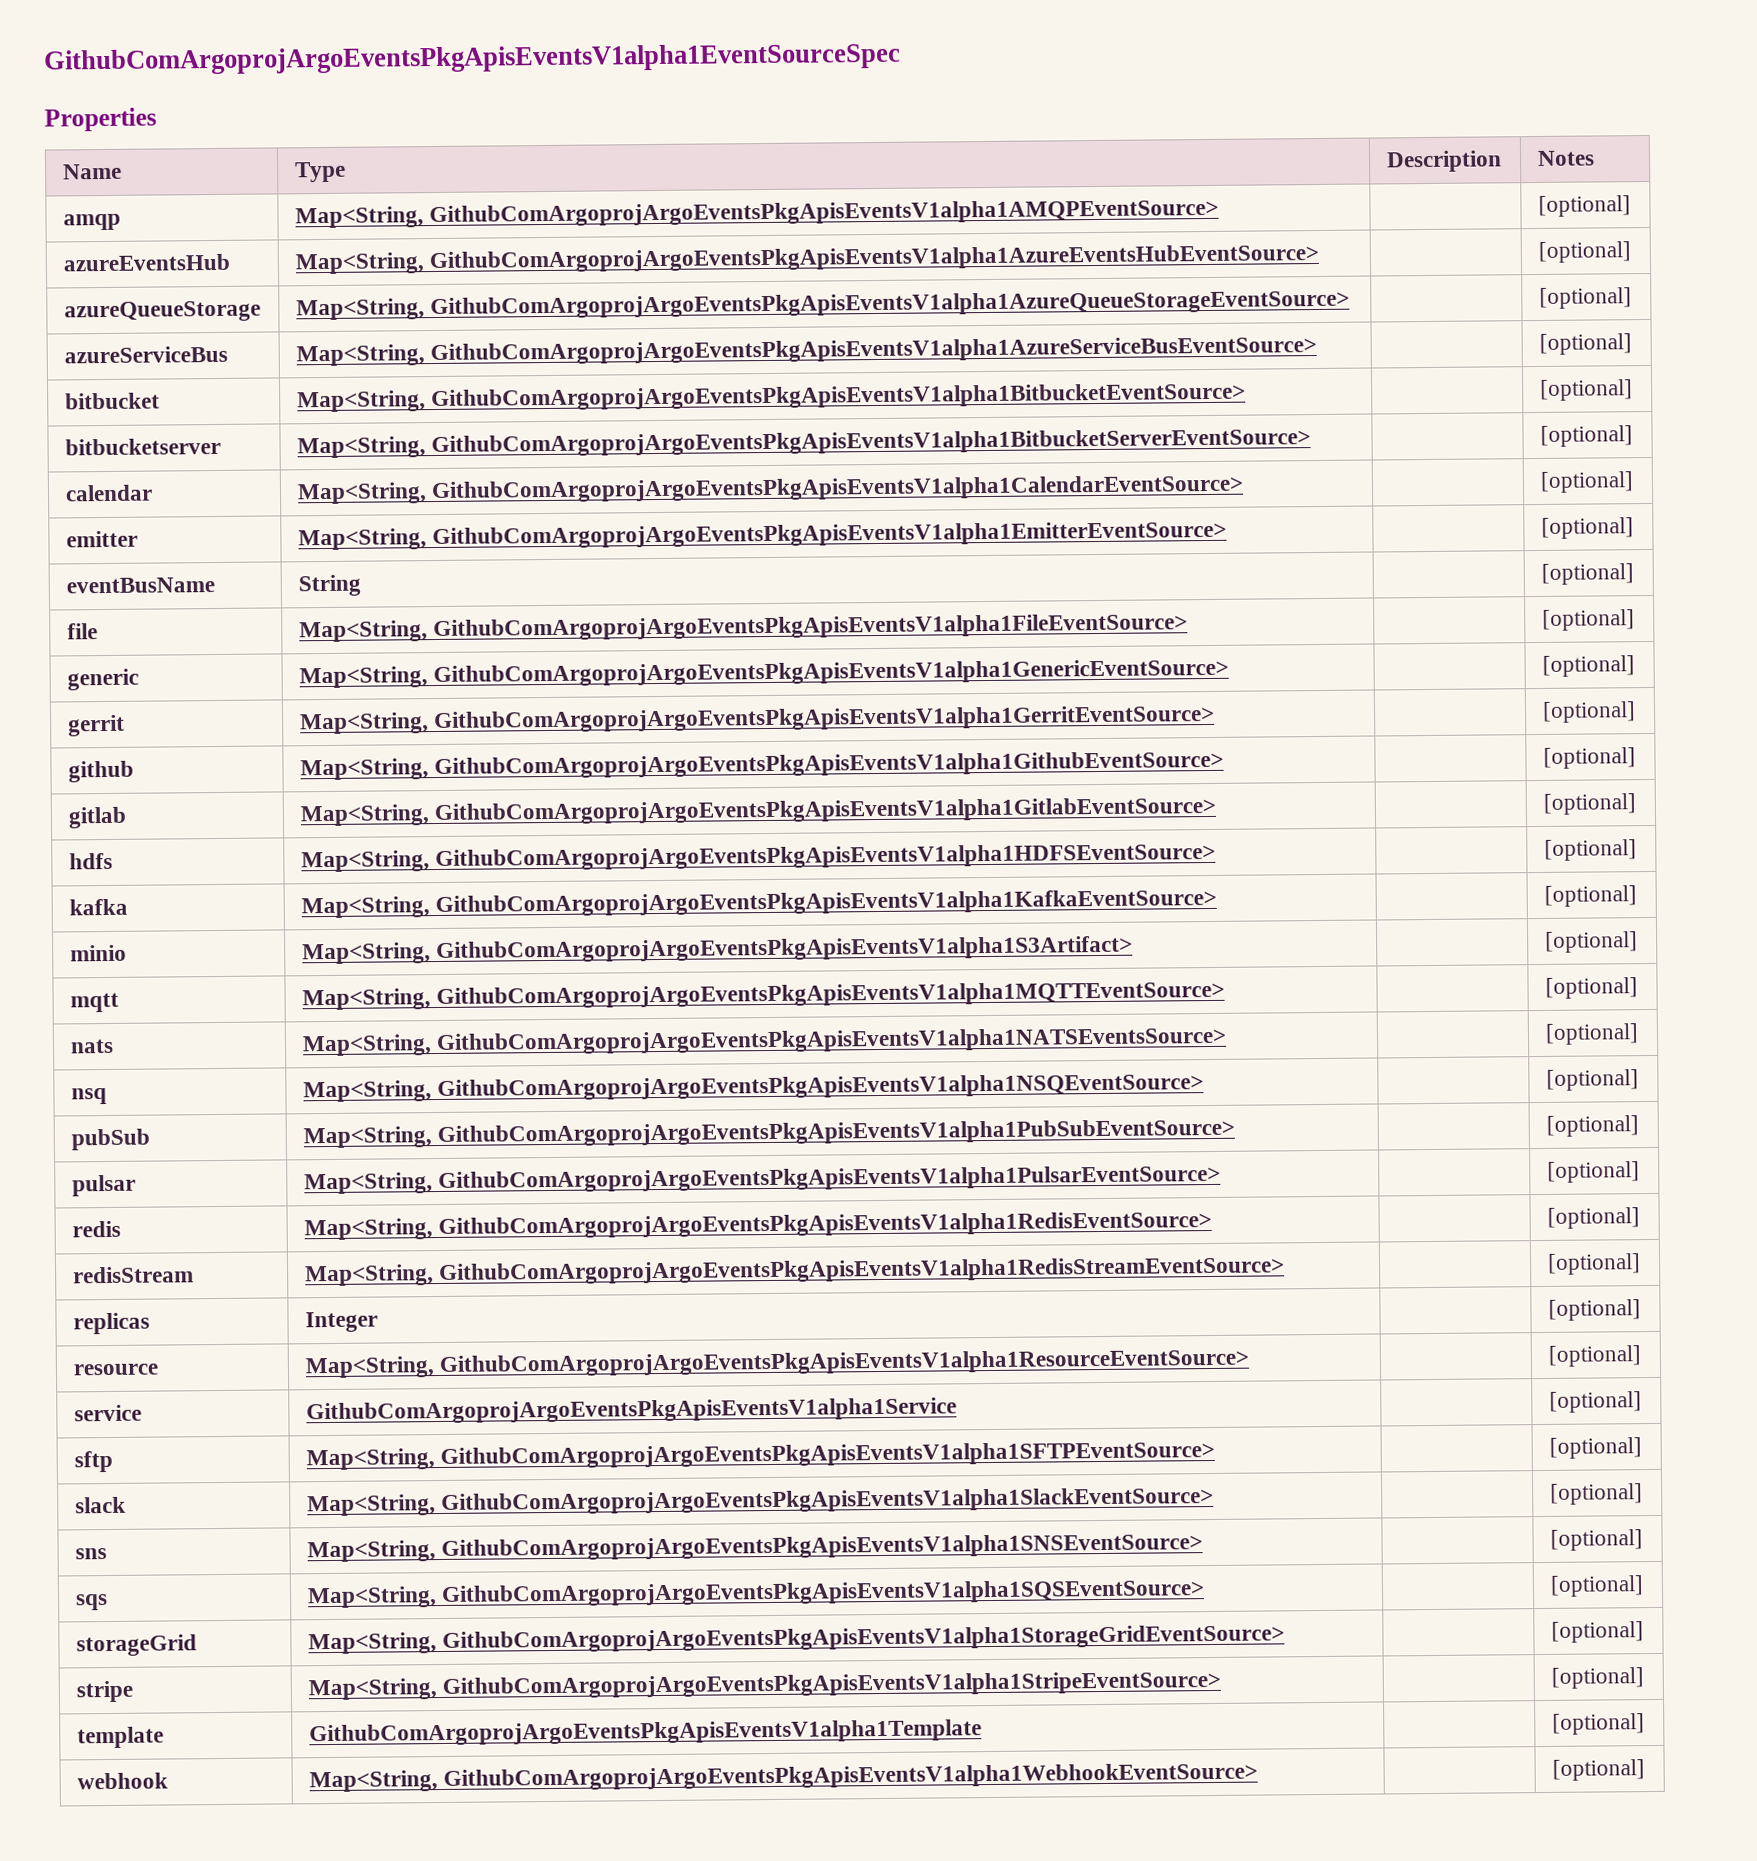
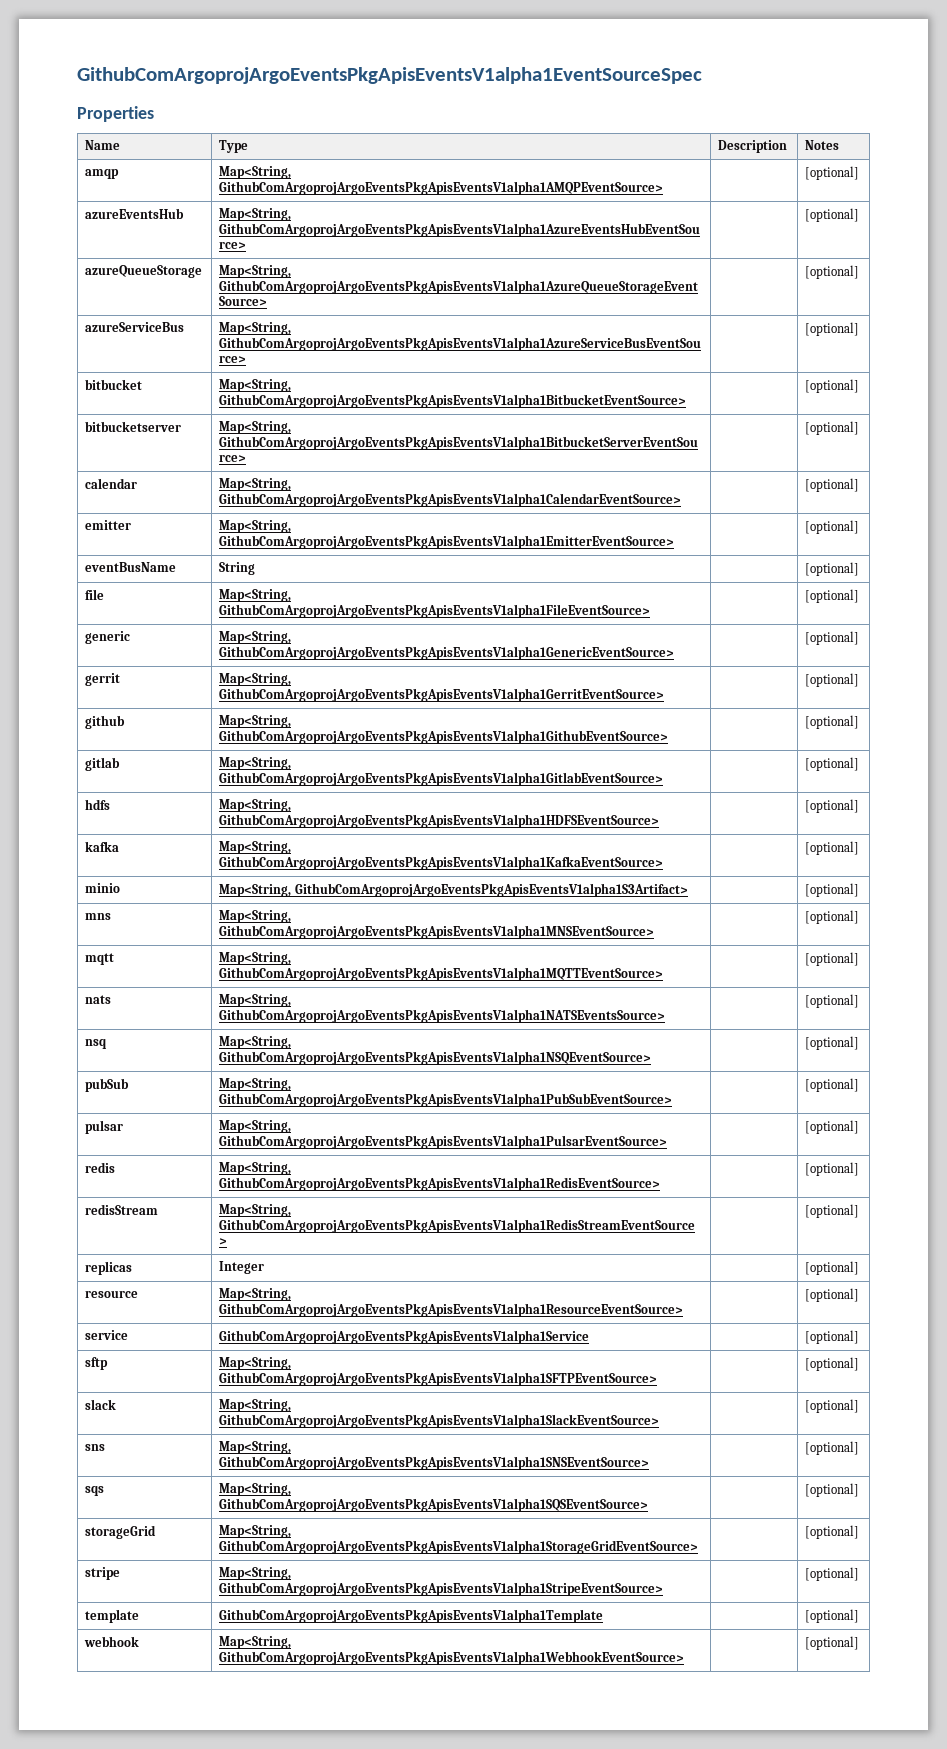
+ mns | Map<String, GithubComArgoprojArgoEventsPkgApisEventsV1alpha1MNSEventSource> | | [optional]

